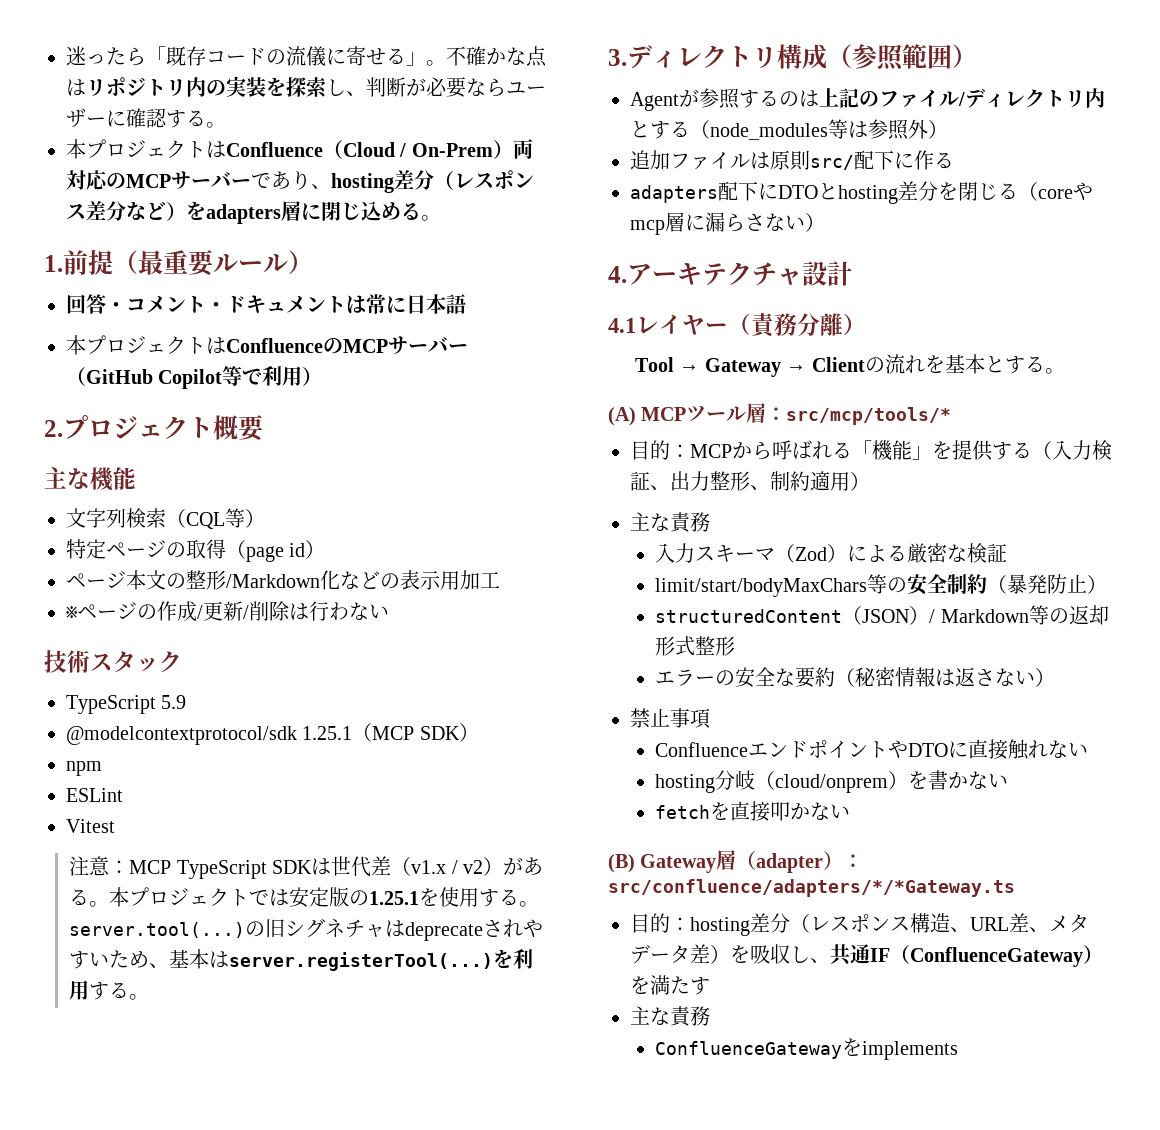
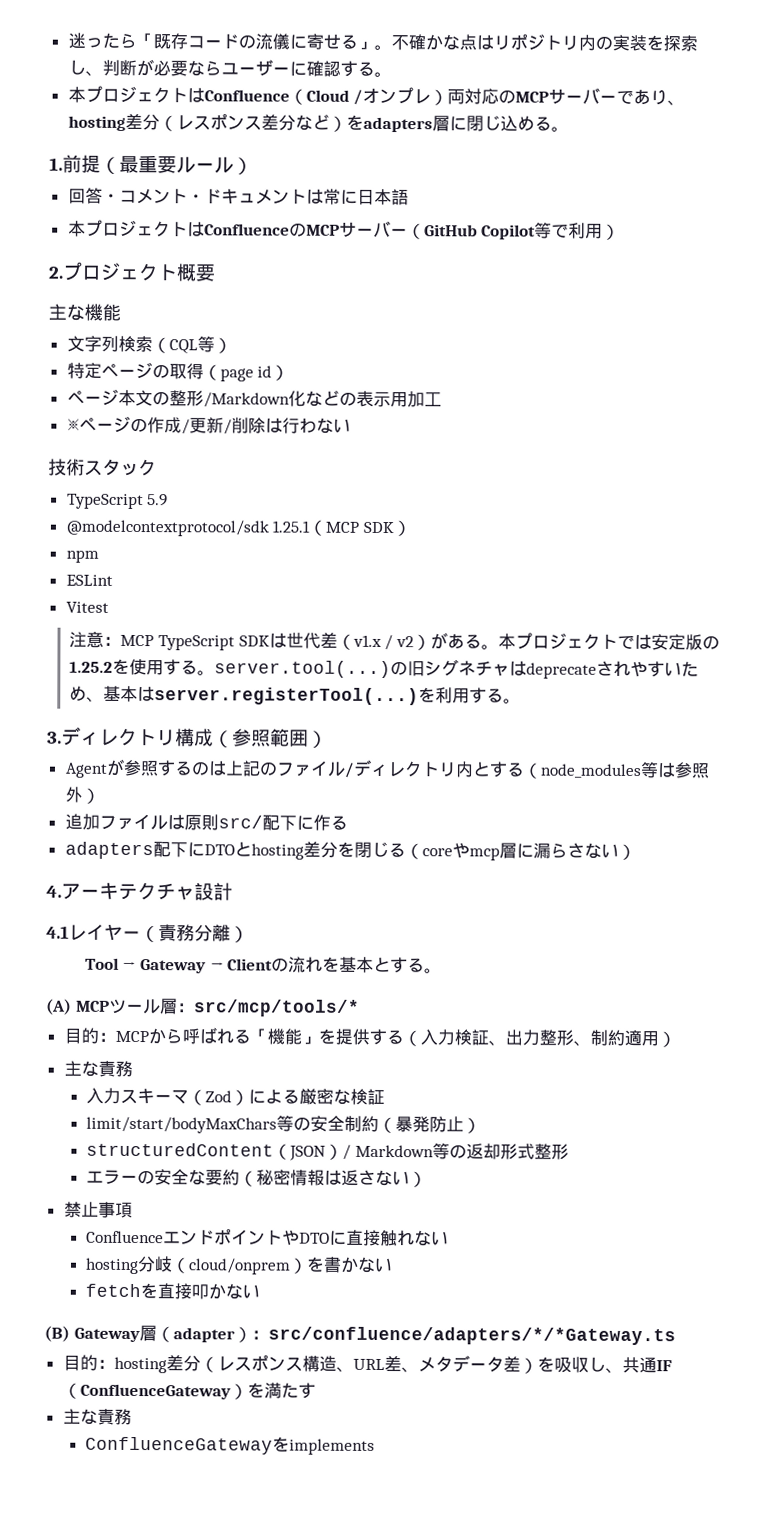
- 本プロジェクトはConfluence（Cloud / On-Prem）両対応のMCPサーバーであり、hosting差分（レスポンス差分など）をadapters層に閉じ込める。
+ 本プロジェクトはConfluence（Cloud /オンプレ）両対応のMCPサーバーであり、hosting差分（レスポンス差分など）をadapters層に閉じ込める。
- 本プロジェクトでは安定版の1.25.1を使用する。server.tool(...)
+ 本プロジェクトでは安定版の1.25.2を使用する。server.tool(...)

